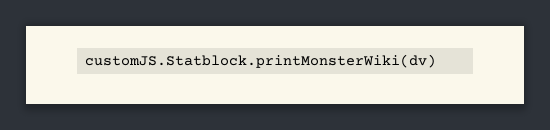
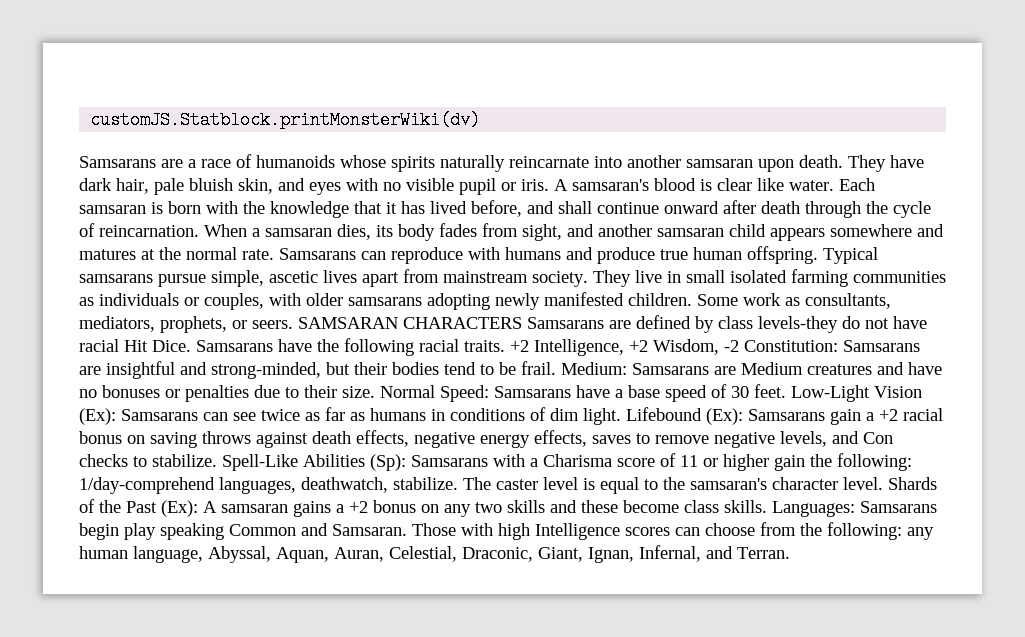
+ Samsarans are a race of humanoids whose spirits naturally reincarnate into another samsaran upon death. They have dark hair, pale bluish skin, and eyes with no visible pupil or iris. A samsaran's blood is clear like water. Each samsaran is born with the knowledge that it has lived before, and shall continue onward after death through the cycle of reincarnation. When a samsaran dies, its body fades from sight, and another samsaran child appears somewhere and matures at the normal rate. Samsarans can reproduce with humans and produce true human offspring. Typical samsarans pursue simple, ascetic lives apart from mainstream society. They live in small isolated farming communities as individuals or couples, with older samsarans adopting newly manifested children. Some work as consultants, mediators, prophets, or seers. SAMSARAN CHARACTERS Samsarans are defined by class levels-they do not have racial Hit Dice. Samsarans have the following racial traits. +2 Intelligence, +2 Wisdom, -2 Constitution: Samsarans are insightful and strong-minded, but their bodies tend to be frail. Medium: Samsarans are Medium creatures and have no bonuses or penalties due to their size. Normal Speed: Samsarans have a base speed of 30 feet. Low-Light Vision (Ex): Samsarans can see twice as far as humans in conditions of dim light. Lifebound (Ex): Samsarans gain a +2 racial bonus on saving throws against death effects, negative energy effects, saves to remove negative levels, and Con checks to stabilize. Spell-Like Abilities (Sp): Samsarans with a Charisma score of 11 or higher gain the following: 1/day-comprehend languages, deathwatch, stabilize. The caster level is equal to the samsaran's character level. Shards of the Past (Ex): A samsaran gains a +2 bonus on any two skills and these become class skills. Languages: Samsarans begin play speaking Common and Samsaran. Those with high Intelligence scores can choose from the following: any human language, Abyssal, Aquan, Auran, Celestial, Draconic, Giant, Ignan, Infernal, and Terran.

